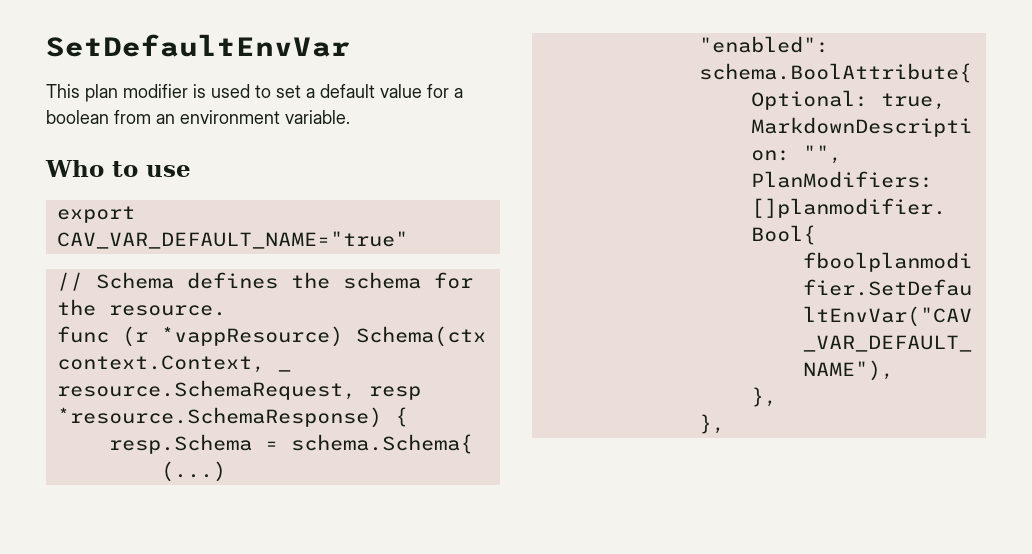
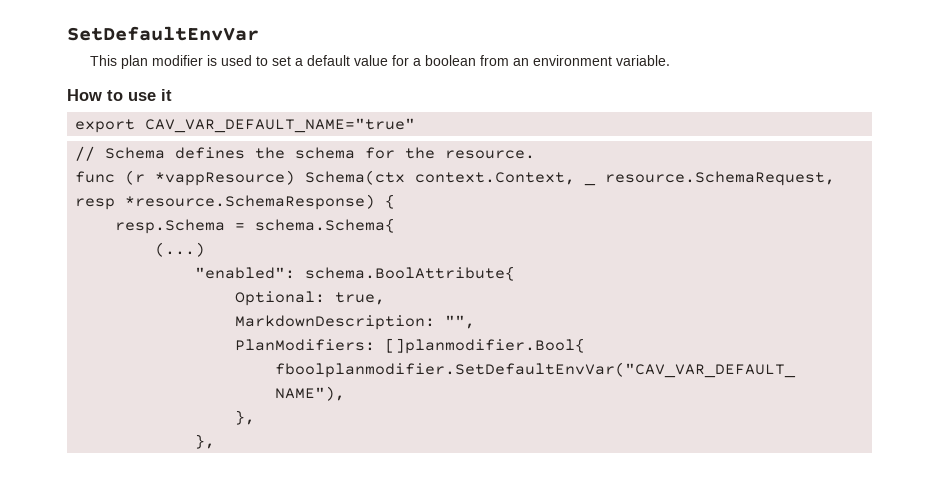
- Who to use
+ How to use it

